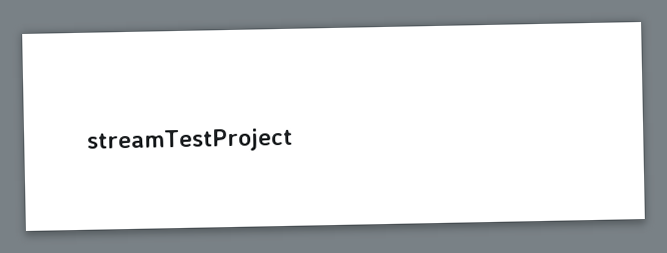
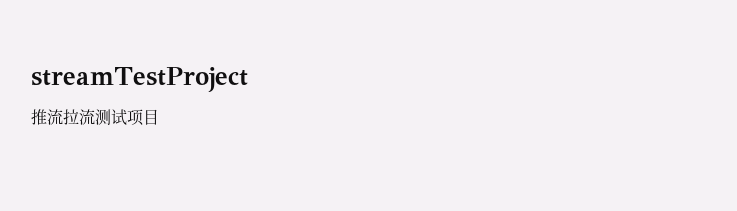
+ 推流拉流测试项目

